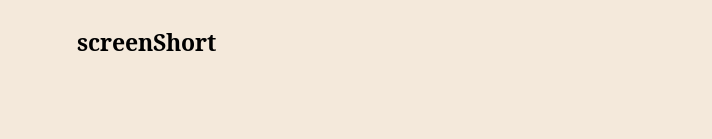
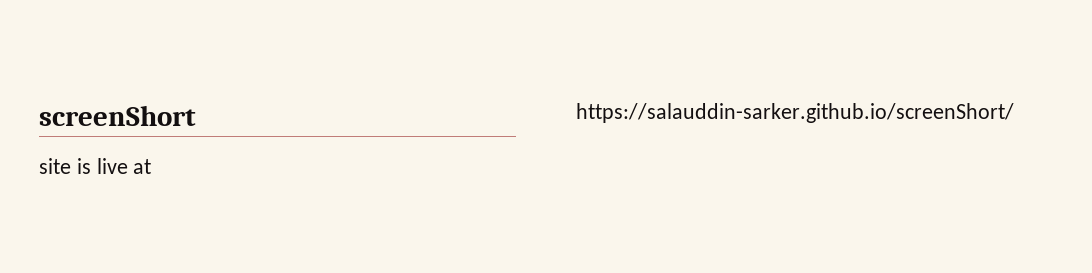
+ site is live at https://salauddin-sarker.github.io/screenShort/

